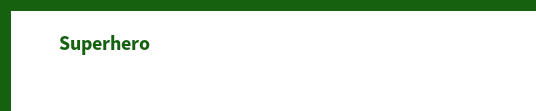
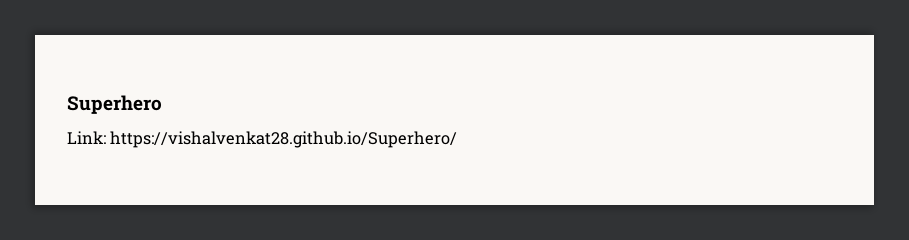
+ Link: https://vishalvenkat28.github.io/Superhero/

